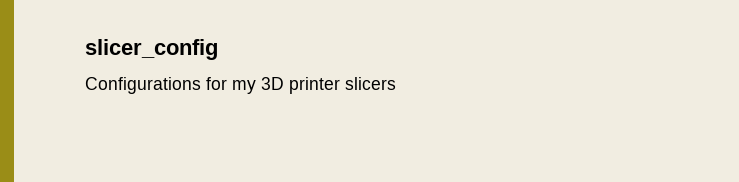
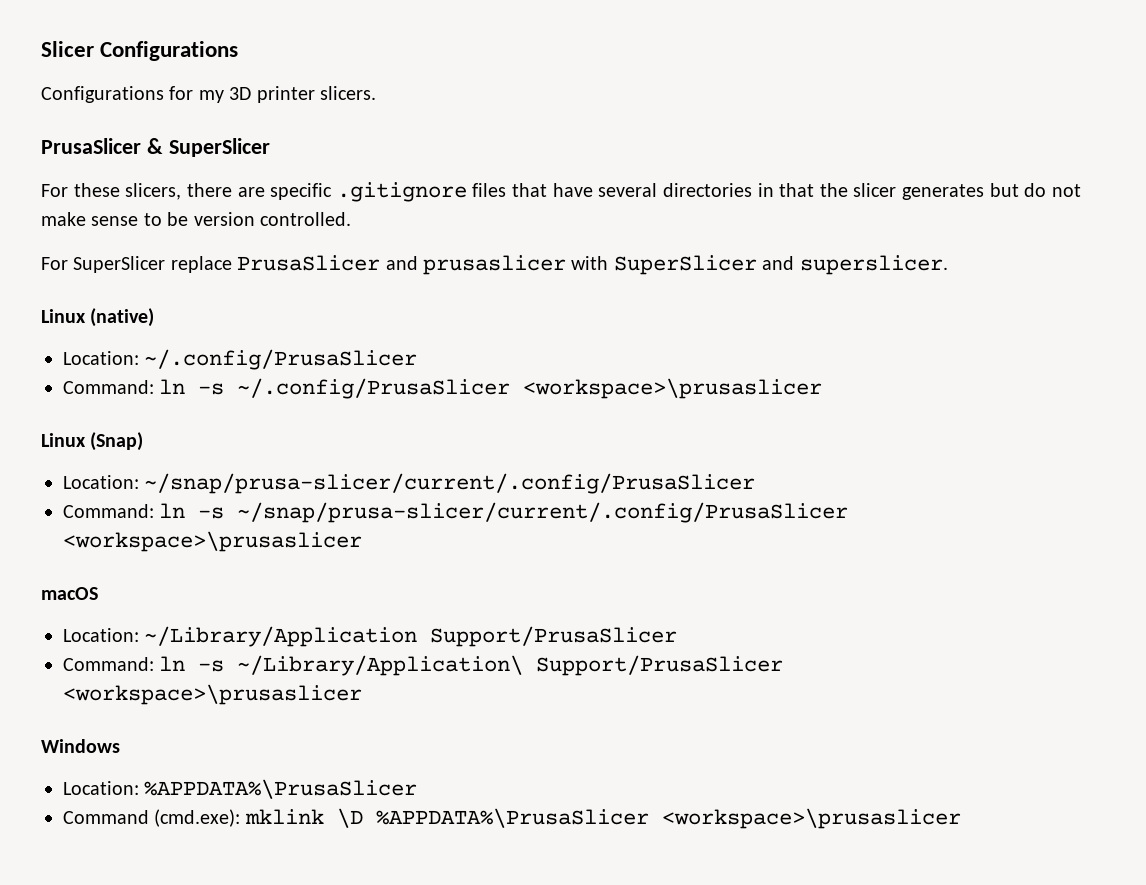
- slicer_config
+ Slicer Configurations
- Configurations for my 3D printer slicers
+ Configurations for my 3D printer slicers.
+ PrusaSlicer & SuperSlicer
+ For these slicers, there are specific .gitignore files that have several directories in that the slicer generates but do not make sense to be version controlled.
+ For SuperSlicer replace PrusaSlicer and prusaslicer with SuperSlicer and superslicer.
+ Linux (native)
+ Location: ~/.config/PrusaSlicer
+ Command: ln -s ~/.config/PrusaSlicer <workspace>\prusaslicer
+ Linux (Snap)
+ Location: ~/snap/prusa-slicer/current/.config/PrusaSlicer
+ Command: ln -s ~/snap/prusa-slicer/current/.config/PrusaSlicer <workspace>\prusaslicer
+ macOS
+ Location: ~/Library/Application Support/PrusaSlicer
+ Command: ln -s ~/Library/Application\ Support/PrusaSlicer <workspace>\prusaslicer
+ Windows
+ Location: %APPDATA%\PrusaSlicer
+ Command (cmd.exe): mklink \D %APPDATA%\PrusaSlicer <workspace>\prusaslicer

